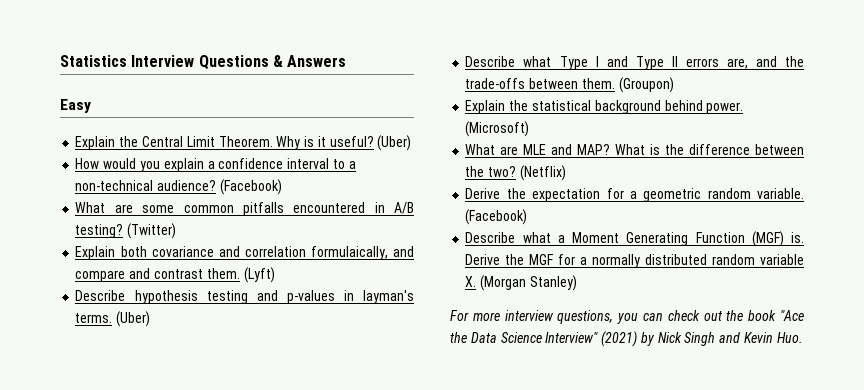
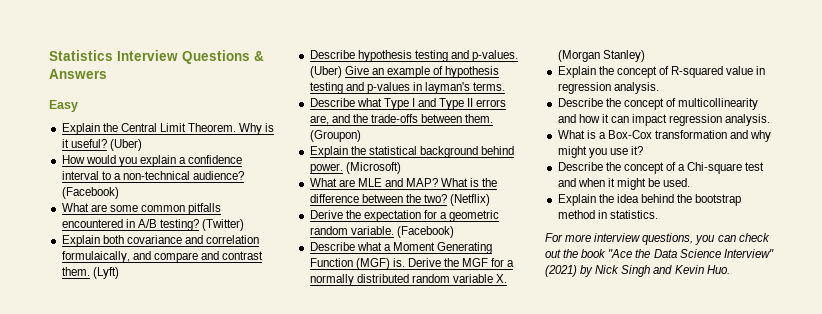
- Describe hypothesis testing and p-values in layman's terms. (Uber)
+ Describe hypothesis testing and p-values. (Uber) Give an example of hypothesis testing and p-values in layman's terms.
+ Explain the concept of R-squared value in regression analysis.
+ Describe the concept of multicollinearity and how it can impact regression analysis.
+ What is a Box-Cox transformation and why might you use it?
+ Describe the concept of a Chi-square test and when it might be used.
+ Explain the idea behind the bootstrap method in statistics.

